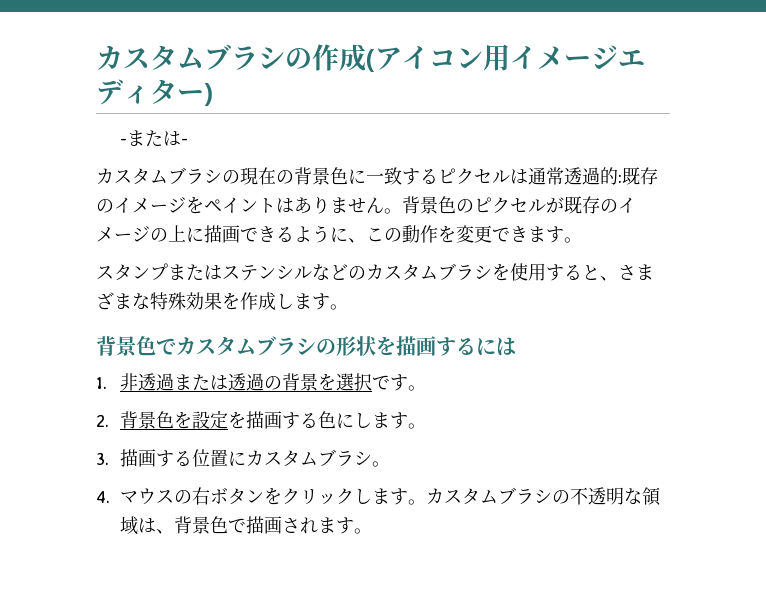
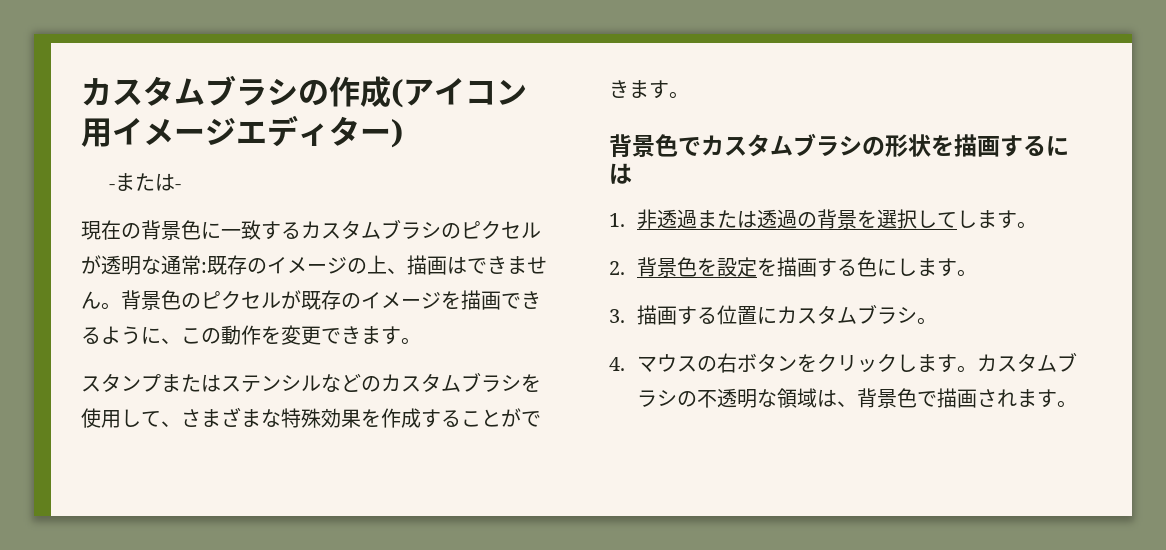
- カスタムブラシの現在の背景色に一致するピクセルは通常透過的:既存のイメージをペイントはありません。
+ 現在の背景色に一致するカスタムブラシのピクセルが透明な通常:既存のイメージの上、描画はできません。
- 背景色のピクセルが既存のイメージの上に描画できるように、この動作を変更できます。
+ 背景色のピクセルが既存のイメージを描画できるように、この動作を変更できます。
- スタンプまたはステンシルなどのカスタムブラシを使用すると、さまざまな特殊効果を作成します。
+ スタンプまたはステンシルなどのカスタムブラシを使用して、さまざまな特殊効果を作成することができます。
- 1.非透過または透過の背景を選択です。
+ 1.非透過または透過の背景を選択してします。

